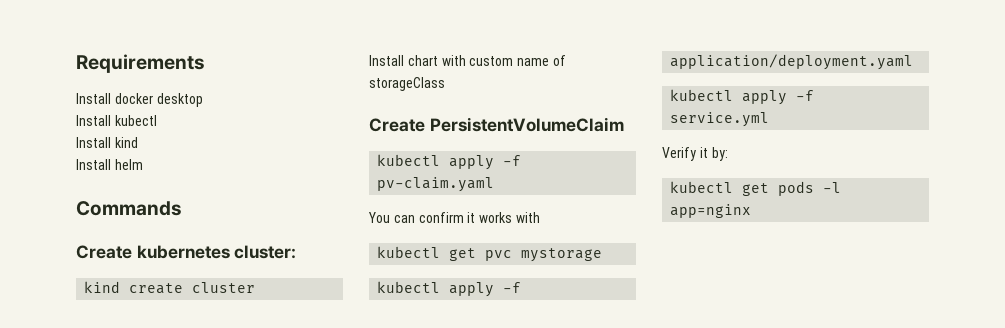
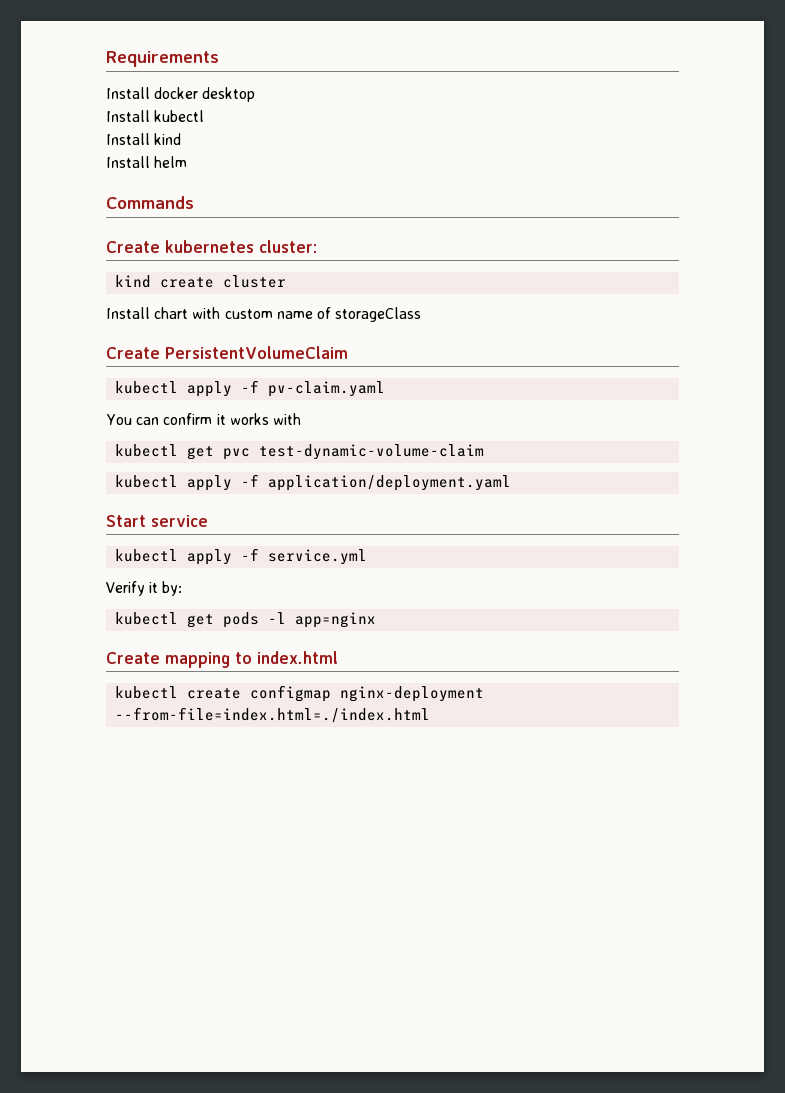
- kubectl get pvc mystorage
+ kubectl get pvc test-dynamic-volume-claim
+ Start service
+ Create mapping to index.html
+ kubectl create configmap nginx-deployment --from-file=index.html=./index.html

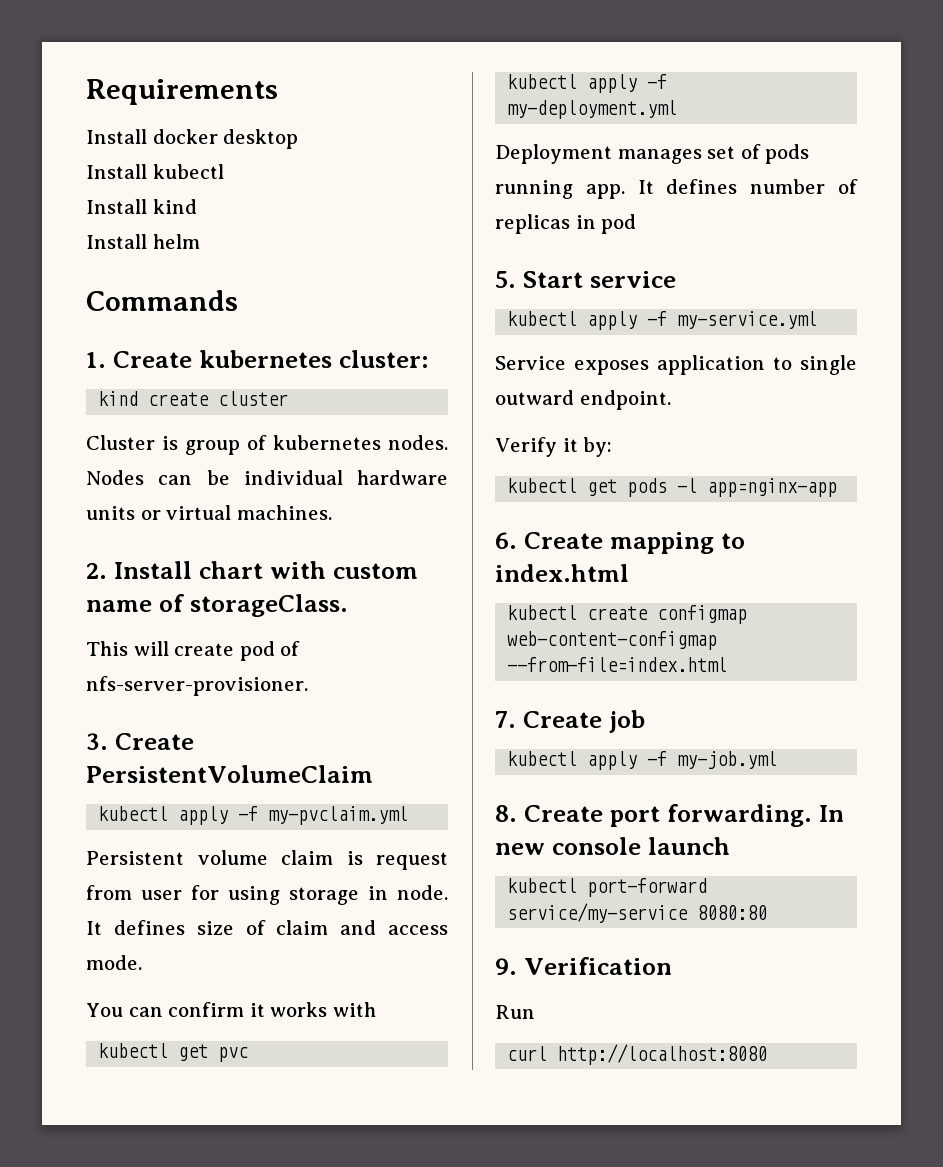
- Create kubernetes cluster:
+ 1. Create kubernetes cluster:
- Install chart with custom name of storageClass
- Create PersistentVolumeClaim
+ Cluster is group of kubernetes nodes. Nodes can be individual hardware units or virtual machines.
+ 2. Install chart with custom name of storageClass.
+ This will create pod of nfs-server-provisioner.
+ 3. Create PersistentVolumeClaim
- kubectl apply -f pv-claim.yaml
+ kubectl apply -f my-pvclaim.yml
+ Persistent volume claim is request from user for using storage in node. It defines size of claim and access mode.
- kubectl get pvc test-dynamic-volume-claim
- kubectl apply -f application/deployment.yaml
- Start service
+ kubectl get pvc
+ kubectl apply -f my-deployment.yml
+ Deployment manages set of pods running app. It defines number of replicas in pod
+ 5. Start service
- kubectl apply -f service.yml
+ kubectl apply -f my-service.yml
+ Service exposes application to single outward endpoint.
- kubectl get pods -l app=nginx
- Create mapping to index.html
+ kubectl get pods -l app=nginx-app
+ 6. Create mapping to index.html
- kubectl create configmap nginx-deployment --from-file=index.html=./index.html
+ kubectl create configmap web-content-configmap --from-file=index.html
+ 7. Create job
+ kubectl apply -f my-job.yml
+ 8. Create port forwarding. In new console launch
+ kubectl port-forward service/my-service 8080:80
+ 9. Verification
+ Run
+ curl http://localhost:8080

